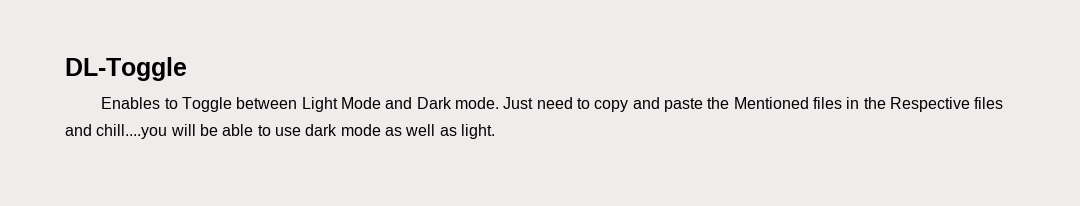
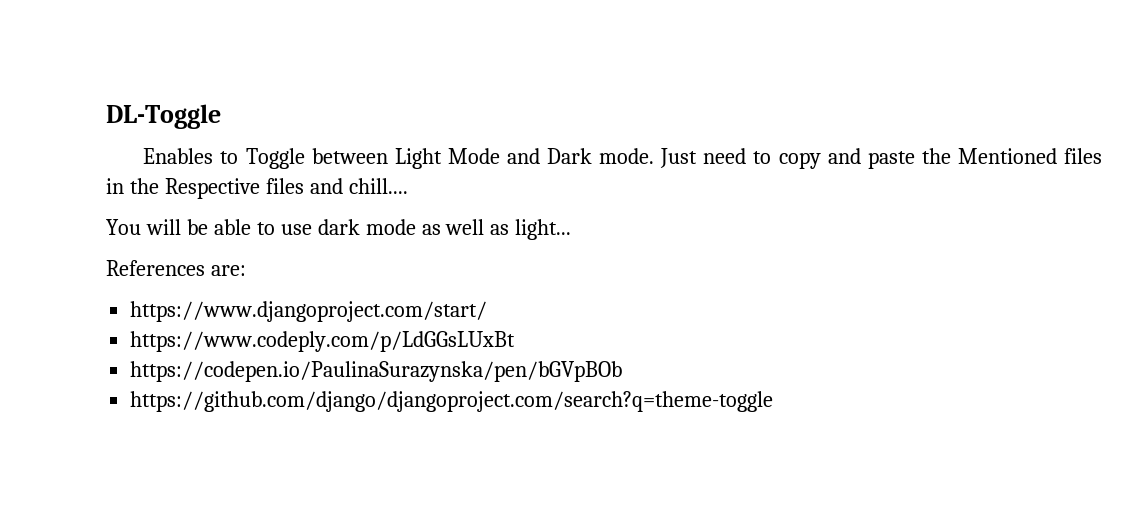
- Just need to copy and paste the Mentioned files in the Respective files and chill....you will be able to use dark mode as well as light.
+ Just need to copy and paste the Mentioned files in the Respective files and chill....
+ You will be able to use dark mode as well as light...
+ References are:
+ https://www.djangoproject.com/start/
+ https://www.codeply.com/p/LdGGsLUxBt
+ https://codepen.io/PaulinaSurazynska/pen/bGVpBOb
+ https://github.com/django/djangoproject.com/search?q=theme-toggle

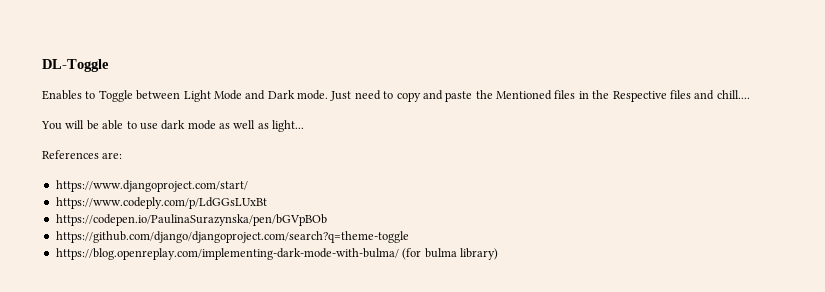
+ https://blog.openreplay.com/implementing-dark-mode-with-bulma/ (for bulma library)

